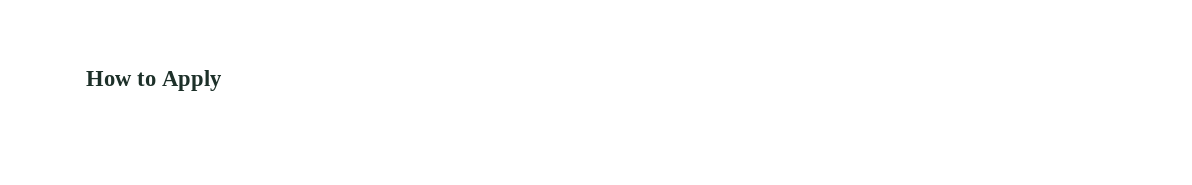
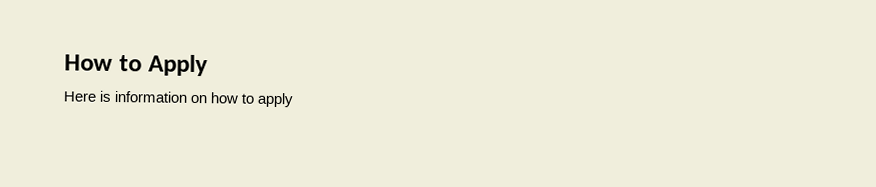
+ Here is information on how to apply

